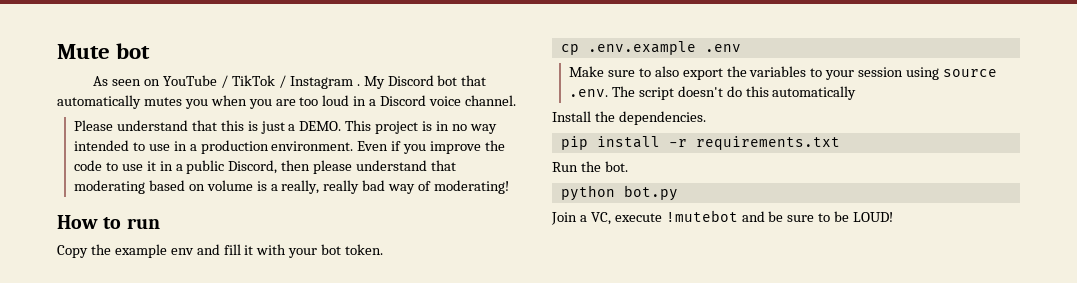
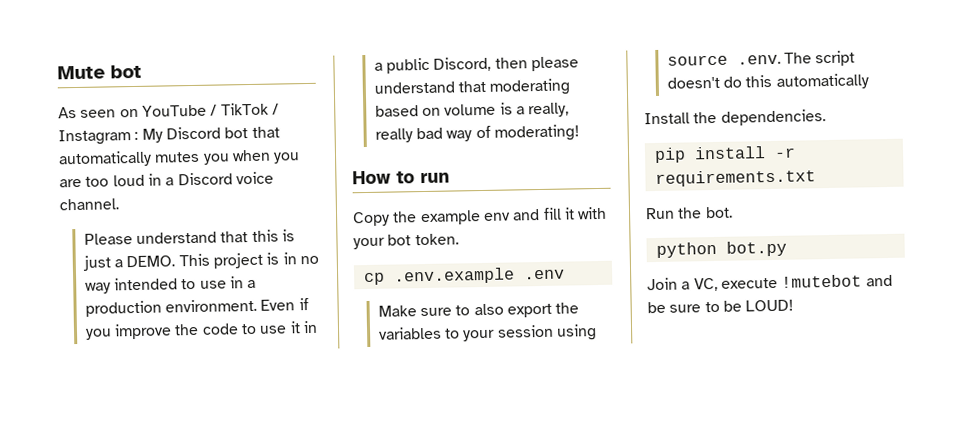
- As seen on YouTube / TikTok / Instagram . My Discord bot that automatically mutes you when you are too loud in a Discord voice channel.
+ As seen on YouTube / TikTok / Instagram : My Discord bot that automatically mutes you when you are too loud in a Discord voice channel.

